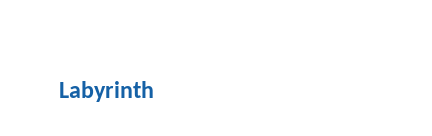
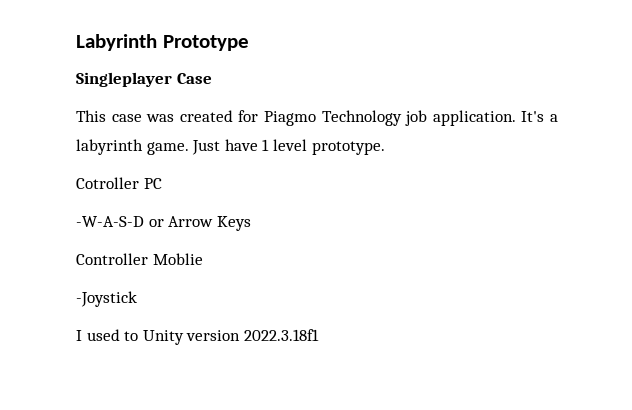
- Labyrinth
+ Labyrinth Prototype
+ Singleplayer Case
+ This case was created for Piagmo Technology job application. It's a labyrinth game. Just have 1 level prototype.
+ Cotroller PC
+ -W-A-S-D or Arrow Keys
+ Controller Moblie
+ -Joystick
+ I used to Unity version 2022.3.18f1

